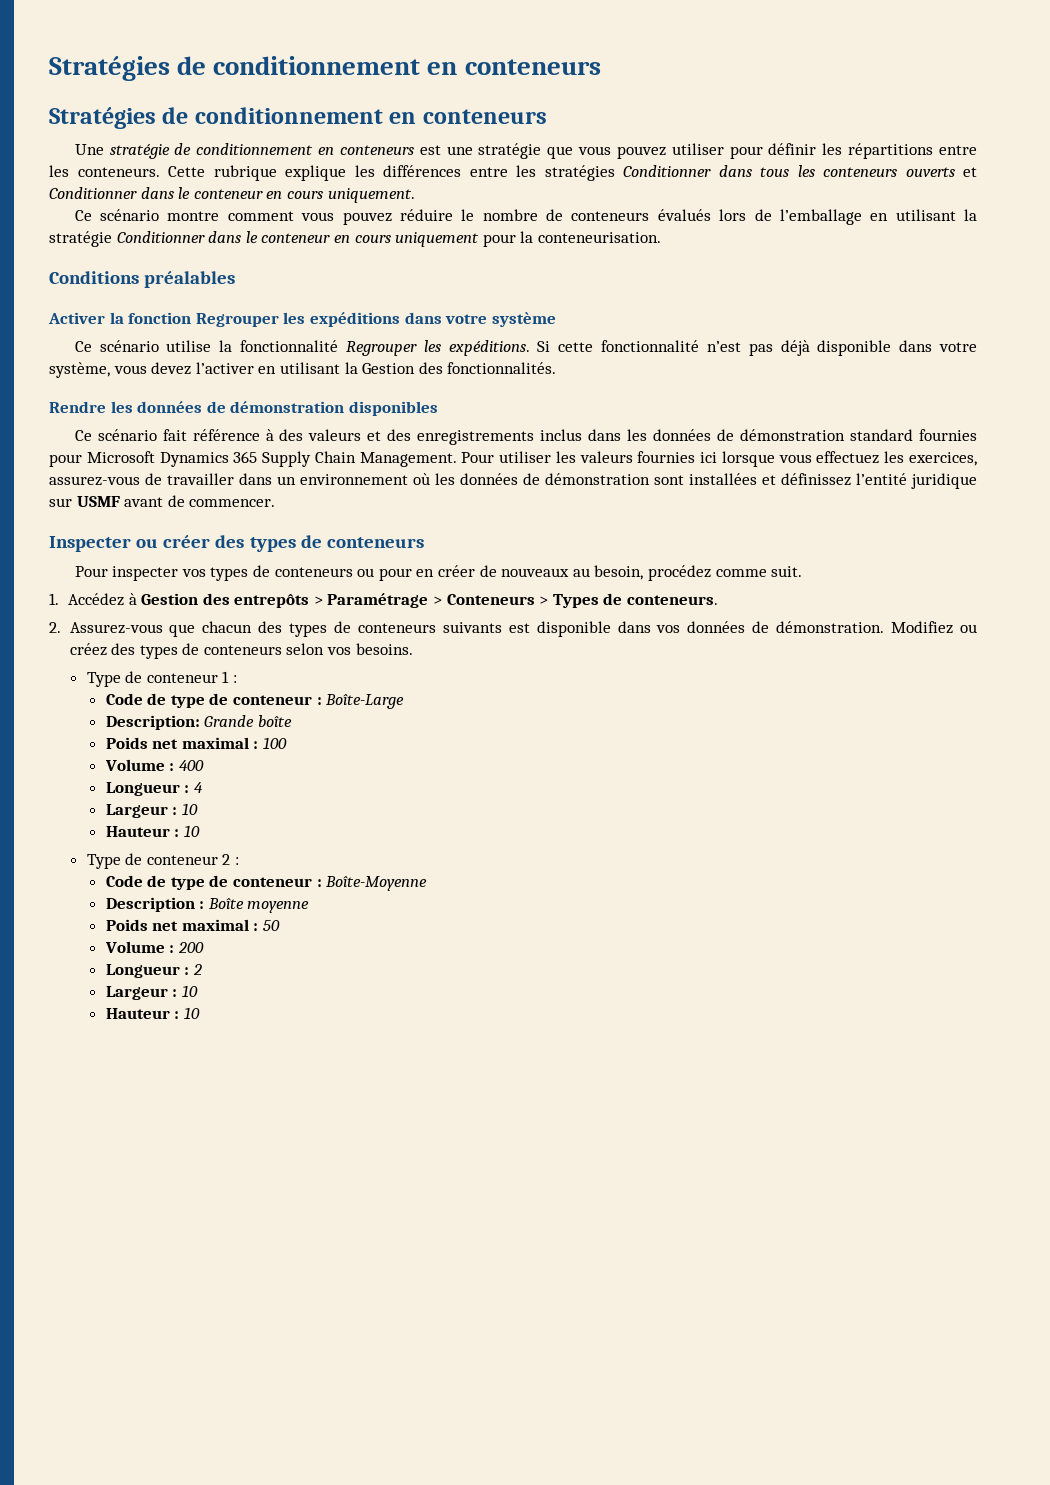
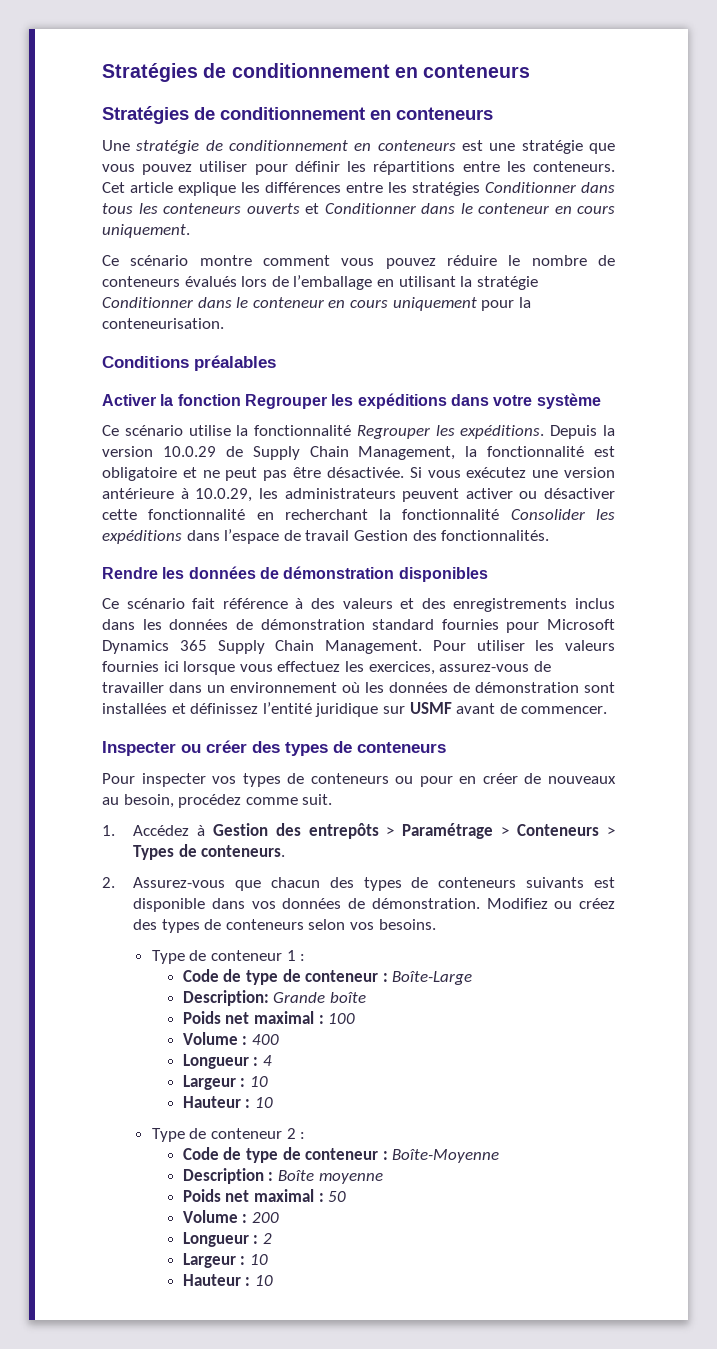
- Cette rubrique explique les différences entre les stratégies Conditionner dans tous les conteneurs ouverts et Conditionner dans le conteneur en cours uniquement.
+ Cet article explique les différences entre les stratégies Conditionner dans tous les conteneurs ouverts et Conditionner dans le conteneur en cours uniquement.
- Si cette fonctionnalité n’est pas déjà disponible dans votre système, vous devez l’activer en utilisant la Gestion des fonctionnalités.
+ Depuis la version 10.0.29 de Supply Chain Management, la fonctionnalité est obligatoire et ne peut pas être désactivée. Si vous exécutez une version antérieure à 10.0.29, les administrateurs peuvent activer ou désactiver cette fonctionnalité en recherchant la fonctionnalité Consolider les expéditions dans l’espace de travail Gestion des fonctionnalités.

